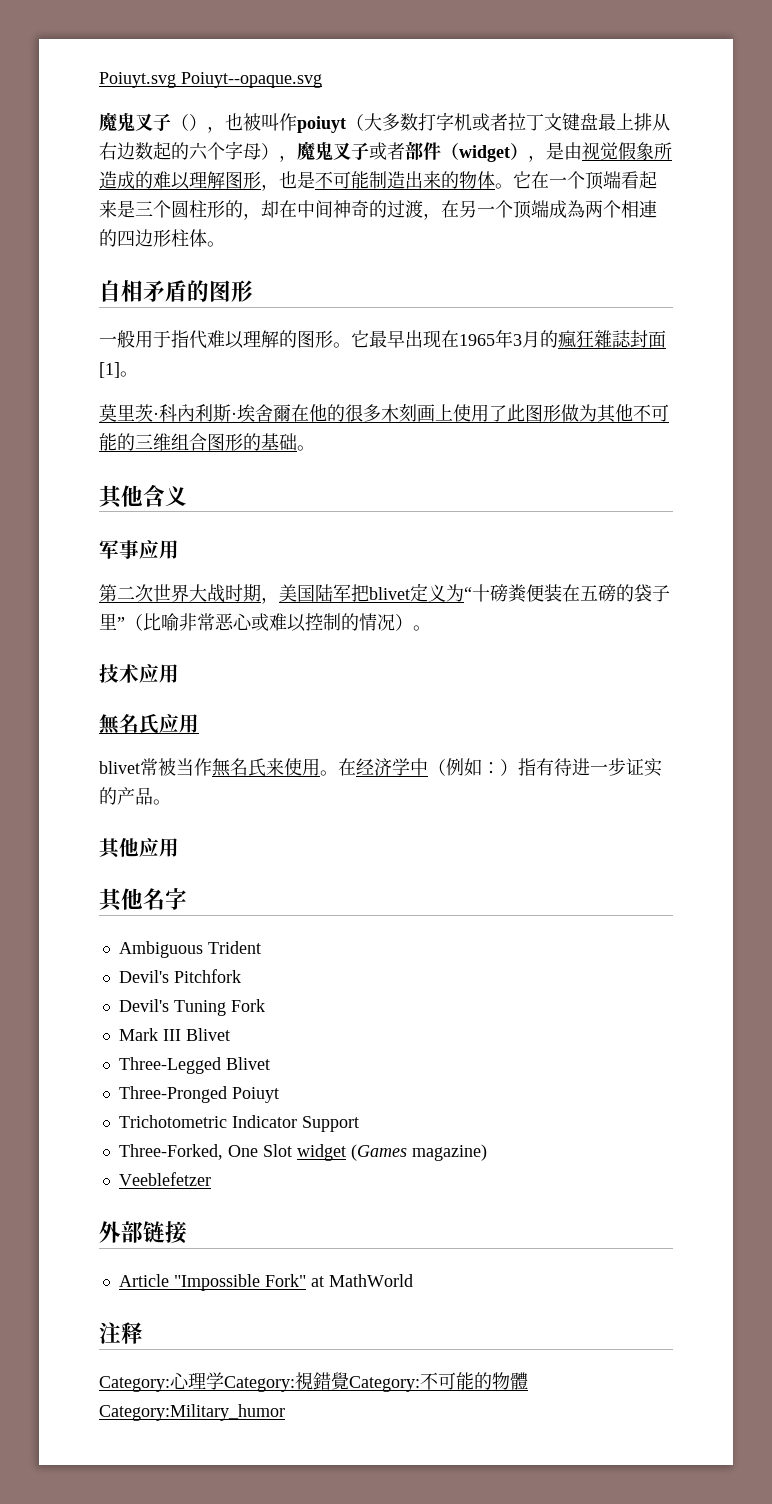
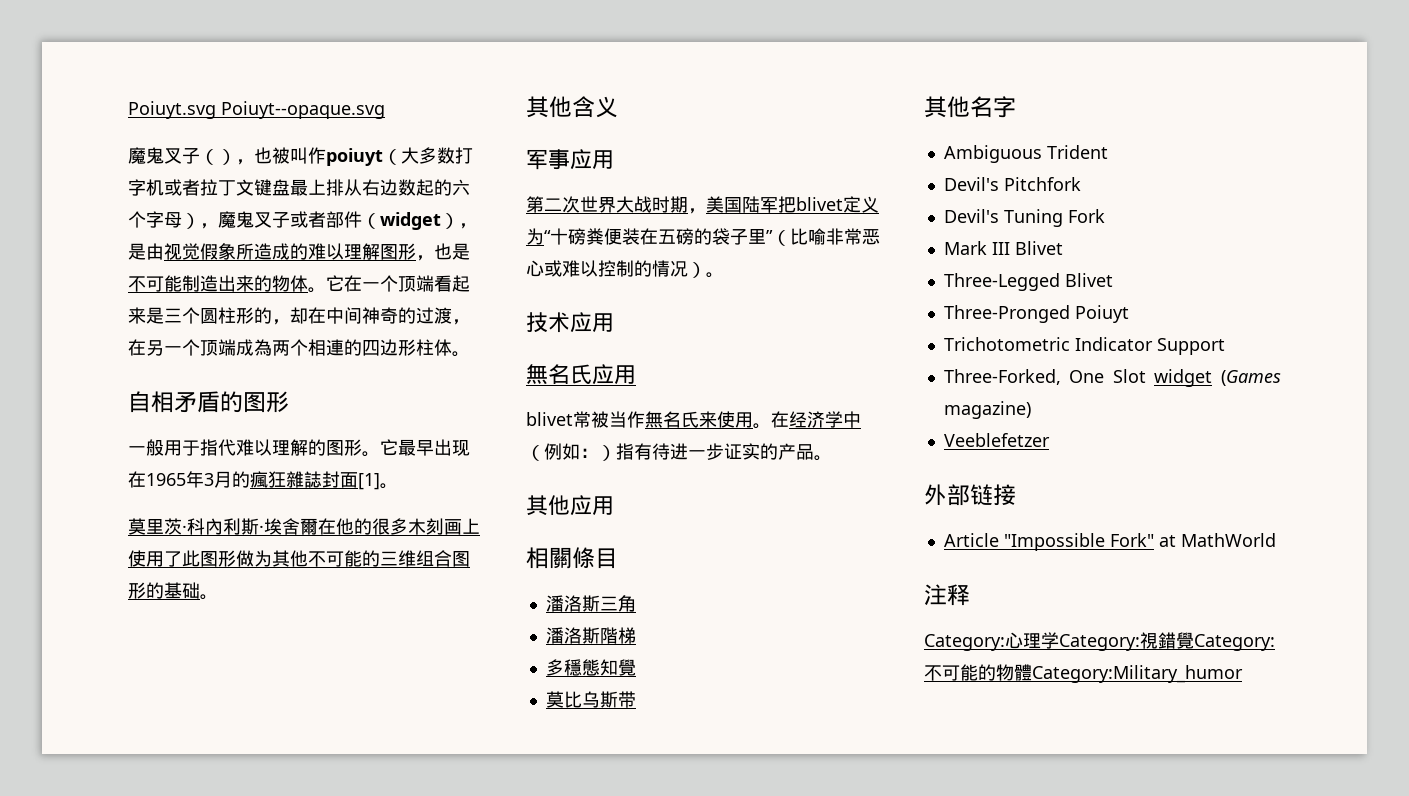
+ 相關條目
+ 潘洛斯三角
+ 潘洛斯階梯
+ 多穩態知覺
+ 莫比乌斯带

